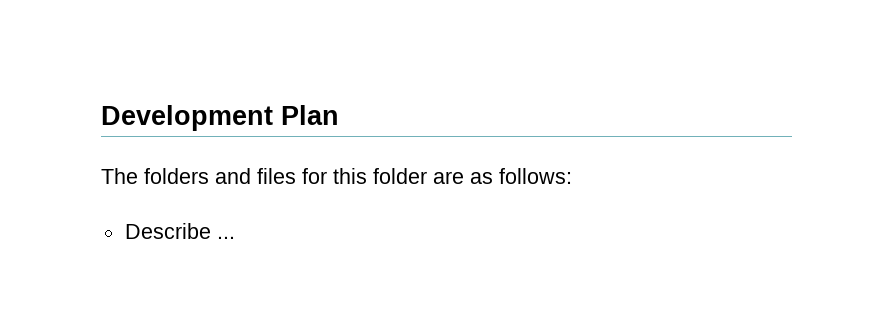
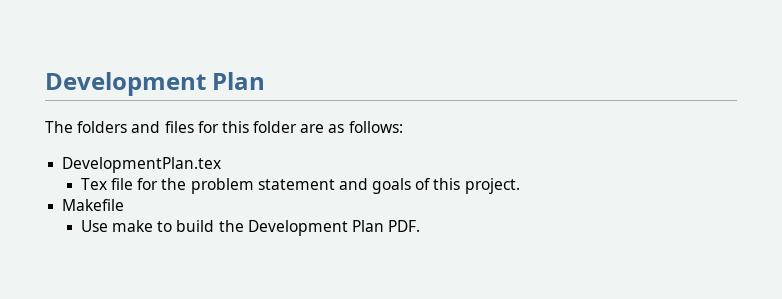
- Describe ...
+ DevelopmentPlan.tex
+ Tex file for the problem statement and goals of this project.
+ Makefile
+ Use make to build the Development Plan PDF.

